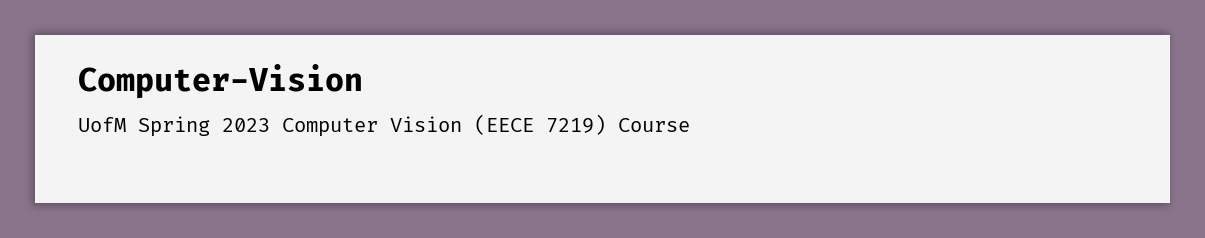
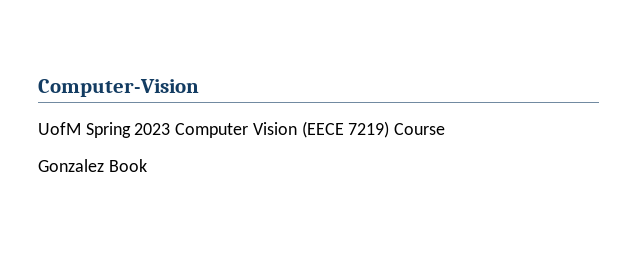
+ Gonzalez Book

